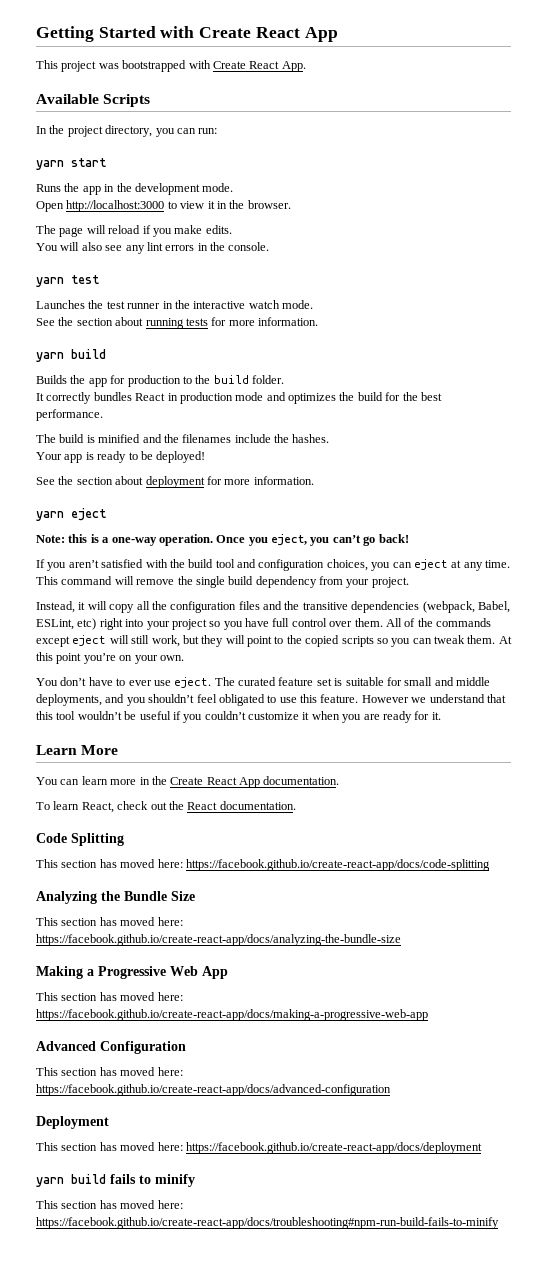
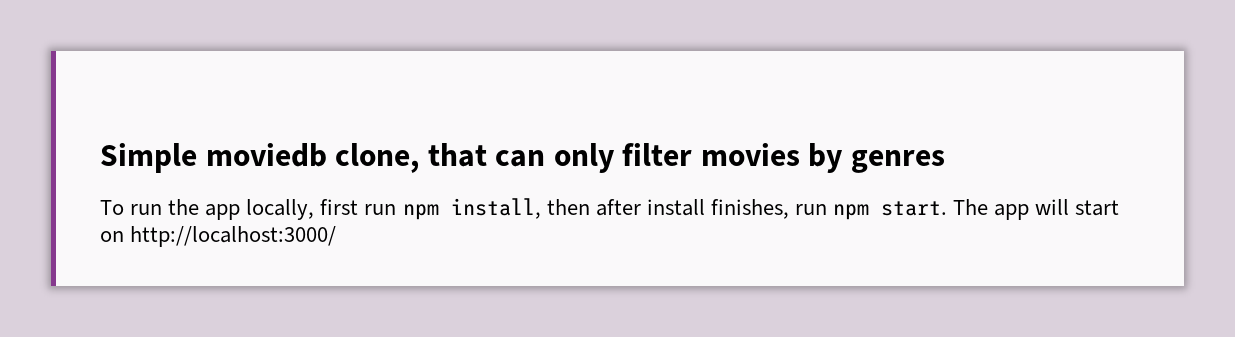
- Getting Started with Create React App
- This project was bootstrapped with Create React App.
- Available Scripts
- In the project directory, you can run:
- yarn start
- Runs the app in the development mode.
- Open http://localhost:3000 to view it in the browser.
- The page will reload if you make edits.
- You will also see any lint errors in the console.
- yarn test
- Launches the test runner in the interactive watch mode.
- See the section about running tests for more information.
- yarn build
- Builds the app for production to the build folder.
- It correctly bundles React in production mode and optimizes the build for the best performance.
- The build is minified and the filenames include the hashes.
- Your app is ready to be deployed!
- See the section about deployment for more information.
- yarn eject
- Note: this is a one-way operation. Once you eject, you can’t go back!
- If you aren’t satisfied with the build tool and configuration choices, you can eject at any time. This command will remove the single build dependency from your project.
- Instead, it will copy all the configuration files and the transitive dependencies (webpack, Babel, ESLint, etc) right into your project so you have full control over them. All of the commands except eject will still work, but they will point to the copied scripts so you can tweak them. At this point you’re on your own.
- You don’t have to ever use eject. The curated feature set is suitable for small and middle deployments, and you shouldn’t feel obligated to use this feature. However we understand that this tool wouldn’t be useful if you couldn’t customize it when you are ready for it.
- Learn More
- You can learn more in the Create React App documentation.
- To learn React, check out the React documentation.
- Code Splitting
- This section has moved here: https://facebook.github.io/create-react-app/docs/code-splitting
- Analyzing the Bundle Size
- This section has moved here: https://facebook.github.io/create-react-app/docs/analyzing-the-bundle-size
- Making a Progressive Web App
- This section has moved here: https://facebook.github.io/create-react-app/docs/making-a-progressive-web-app
- Advanced Configuration
- This section has moved here: https://facebook.github.io/create-react-app/docs/advanced-configuration
- Deployment
- This section has moved here: https://facebook.github.io/create-react-app/docs/deployment
- yarn build fails to minify
- This section has moved here: https://facebook.github.io/create-react-app/docs/troubleshooting#npm-run-build-fails-to-minify
+ Simple moviedb clone, that can only filter movies by genres
+ To run the app locally, first run npm install, then after install finishes, run npm start. The app will start on http://localhost:3000/

